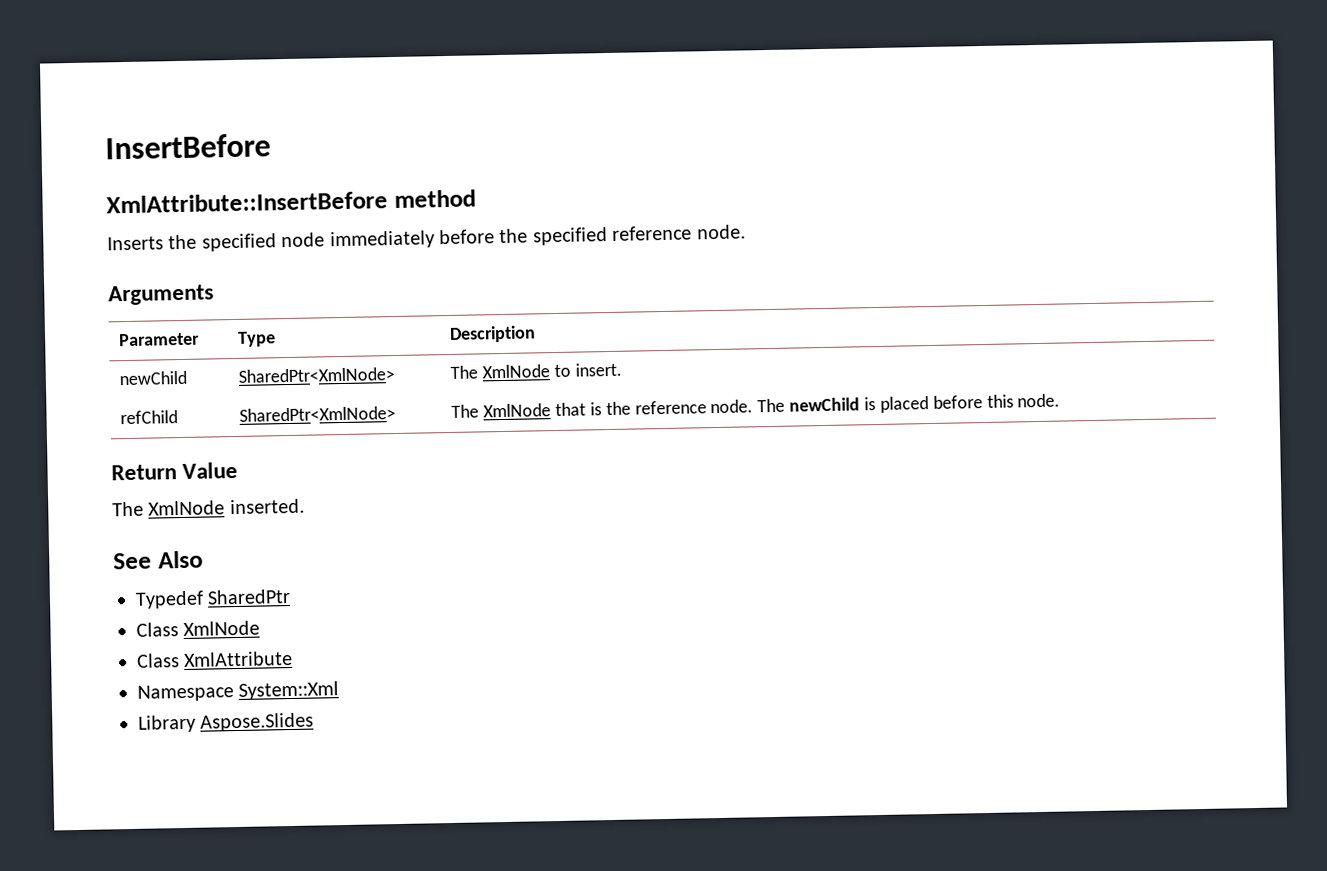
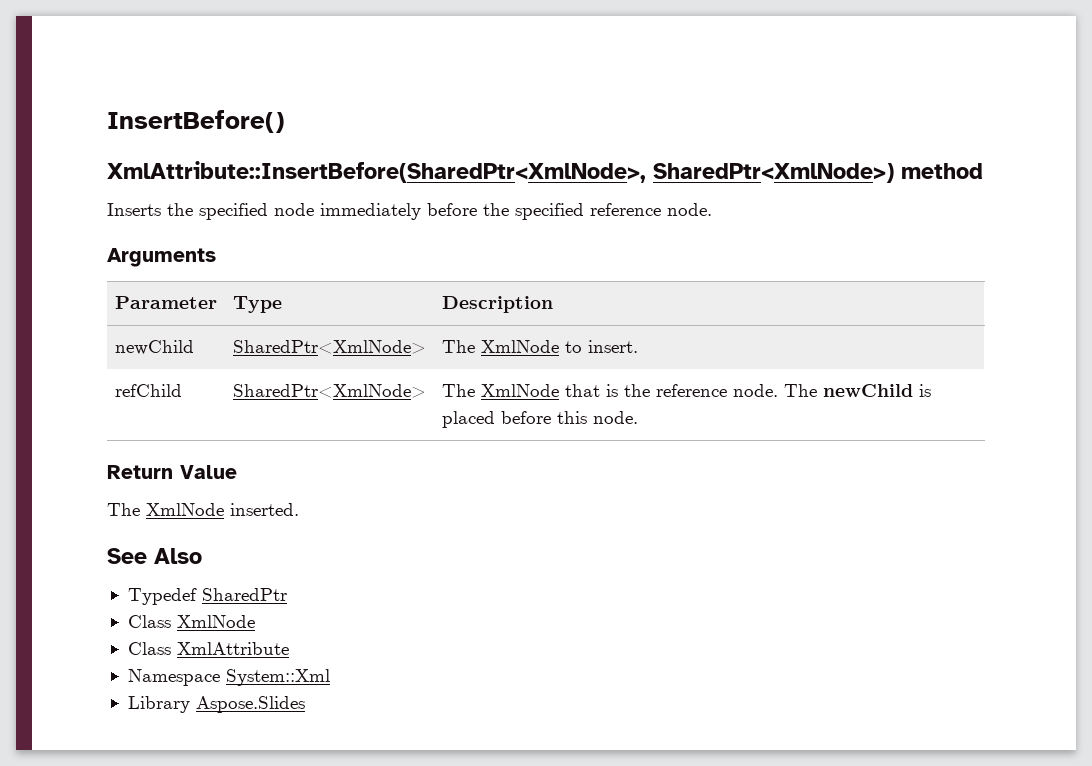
- InsertBefore
- XmlAttribute::InsertBefore method
+ InsertBefore()
+ XmlAttribute::InsertBefore(SharedPtr<XmlNode>, SharedPtr<XmlNode>) method

